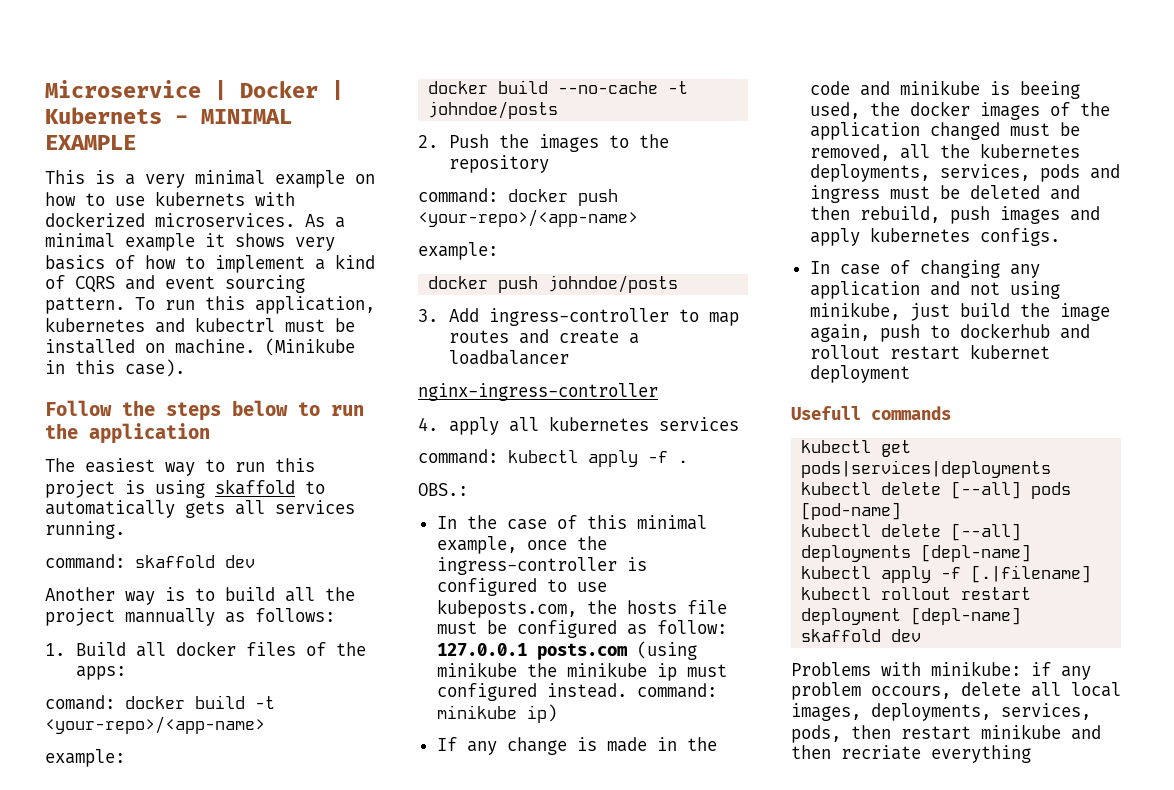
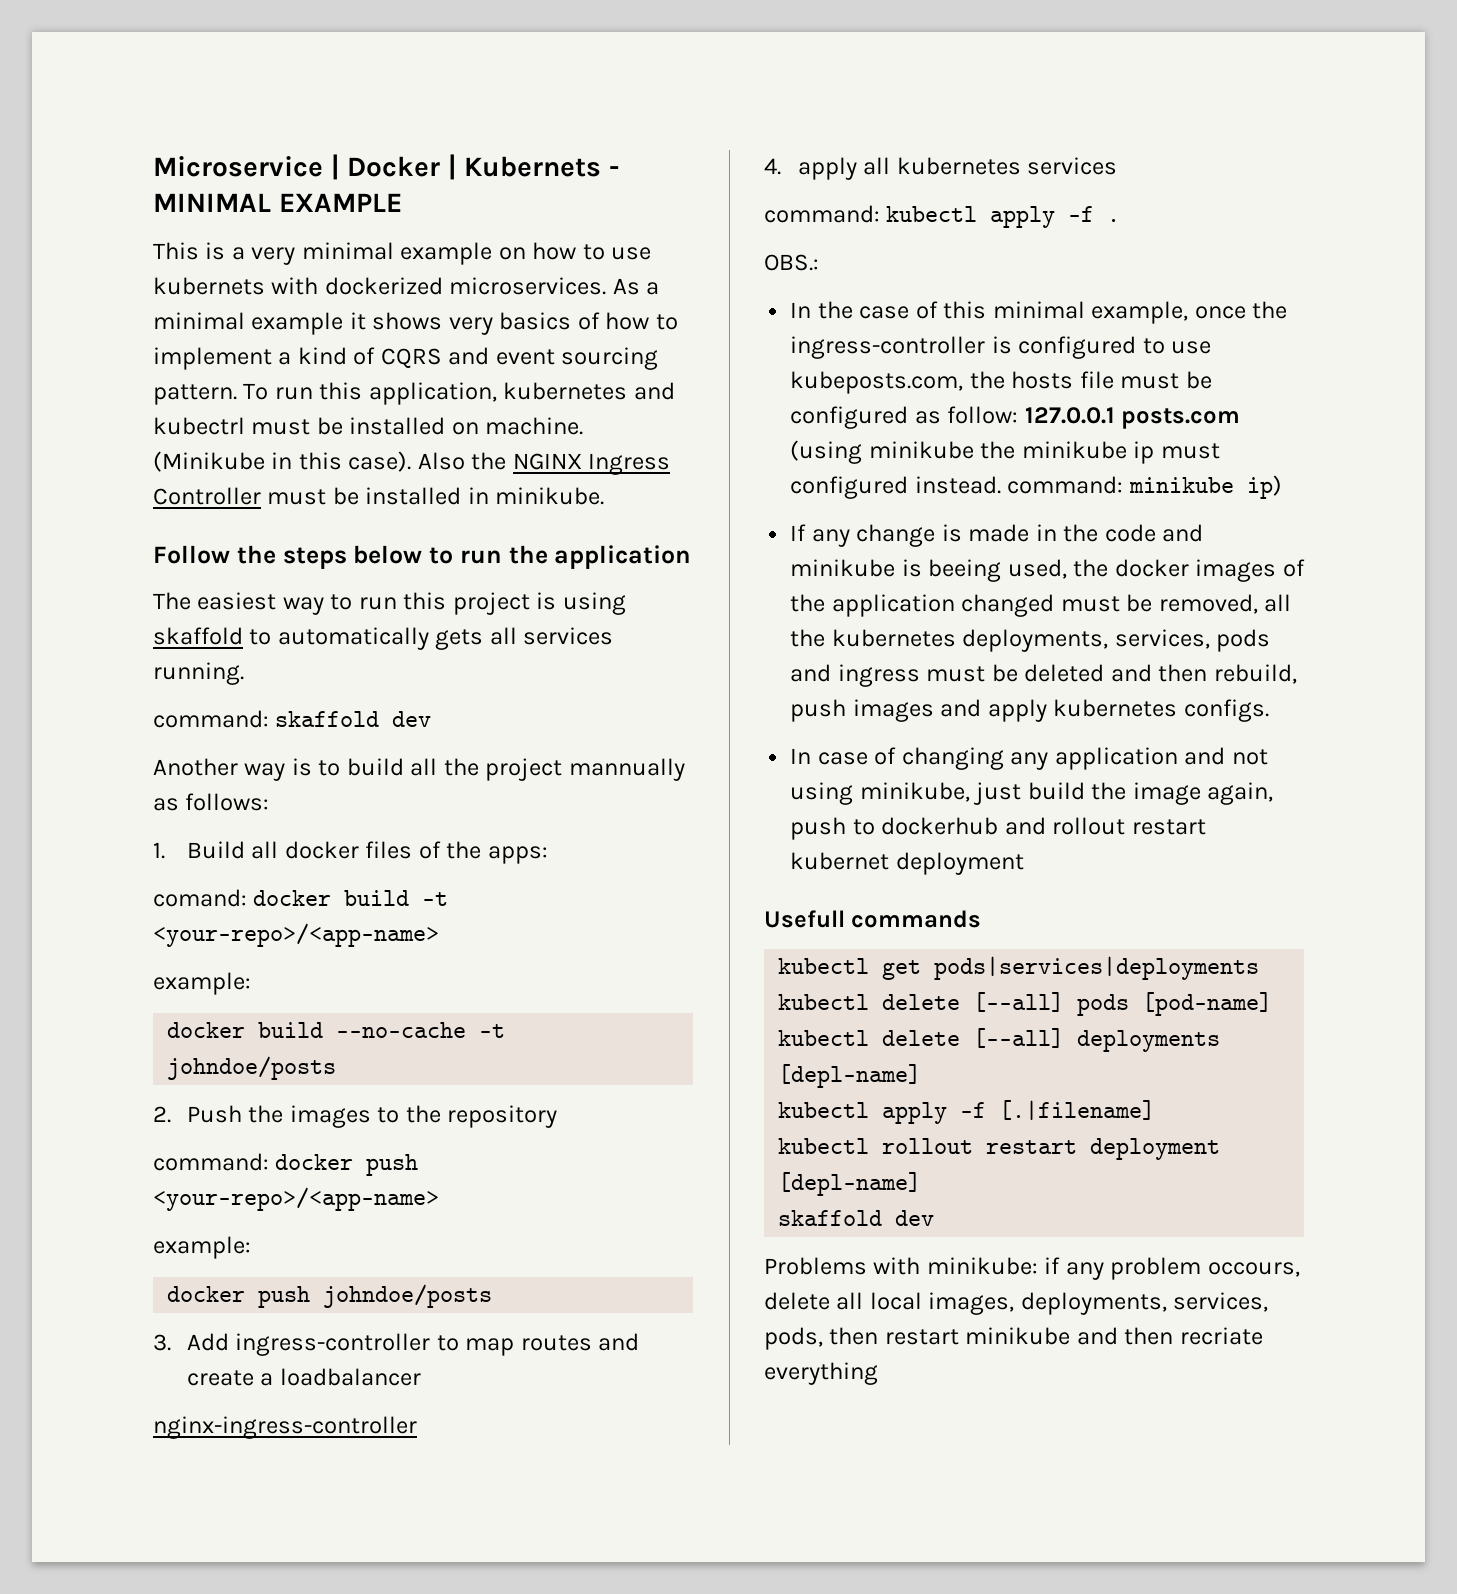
+ Also the NGINX Ingress Controller must be installed in minikube.

